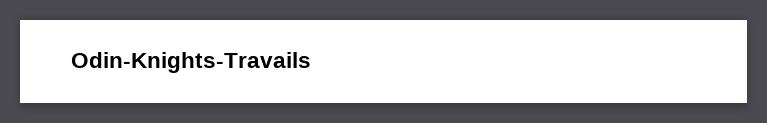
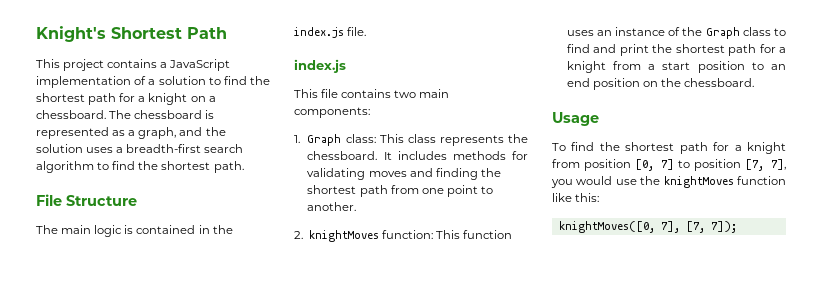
- Odin-Knights-Travails
+ Knight's Shortest Path
+ This project contains a JavaScript implementation of a solution to find the shortest path for a knight on a chessboard. The chessboard is represented as a graph, and the solution uses a breadth-first search algorithm to find the shortest path.
+ File Structure
+ The main logic is contained in the index.js file.
+ index.js
+ This file contains two main components:
+ 1. Graph class: This class represents the chessboard. It includes methods for validating moves and finding the shortest path from one point to another.
+ 2. knightMoves function: This function uses an instance of the Graph class to find and print the shortest path for a knight from a start position to an end position on the chessboard.
+ Usage
+ To find the shortest path for a knight from position [0, 7] to position [7, 7], you would use the knightMoves function like this:
+ knightMoves([0, 7], [7, 7]);

